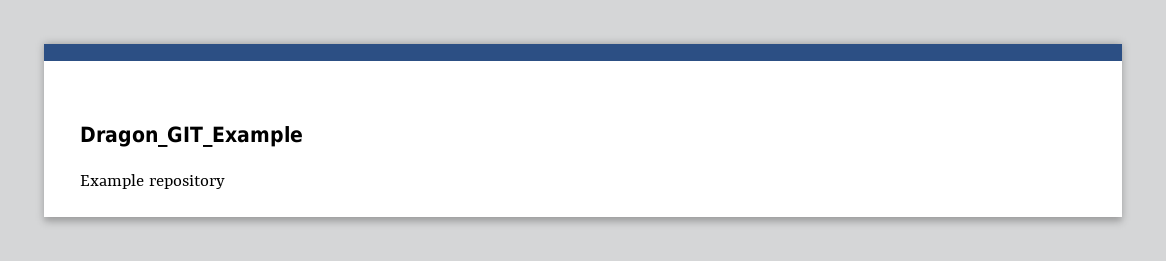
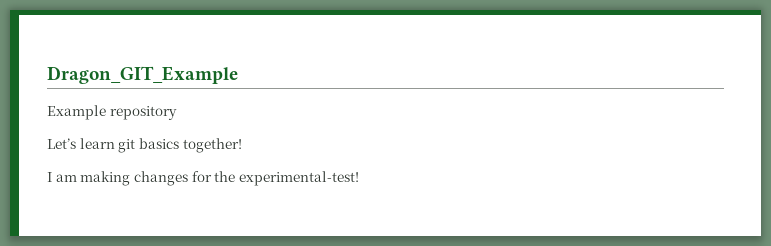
+ Let’s learn git basics together!
+ I am making changes for the experimental-test!

